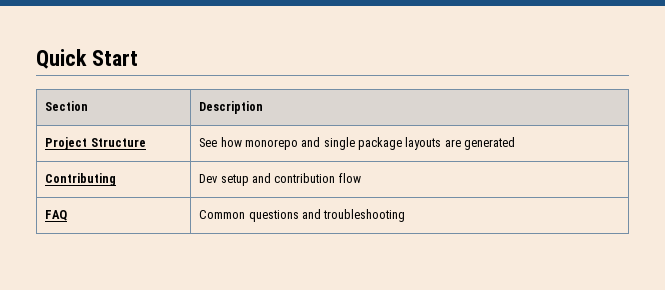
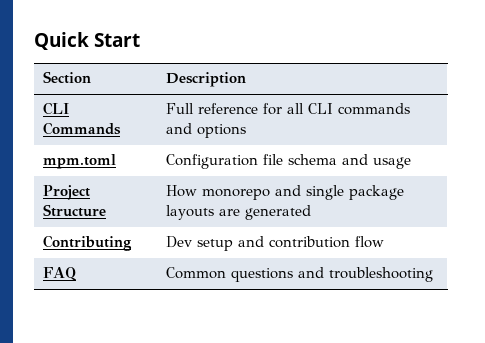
+ CLI Commands | Full reference for all CLI commands and options
+ mpm.toml | Configuration file schema and usage
- Project Structure | See how monorepo and single package layouts are generated
+ Project Structure | How monorepo and single package layouts are generated

